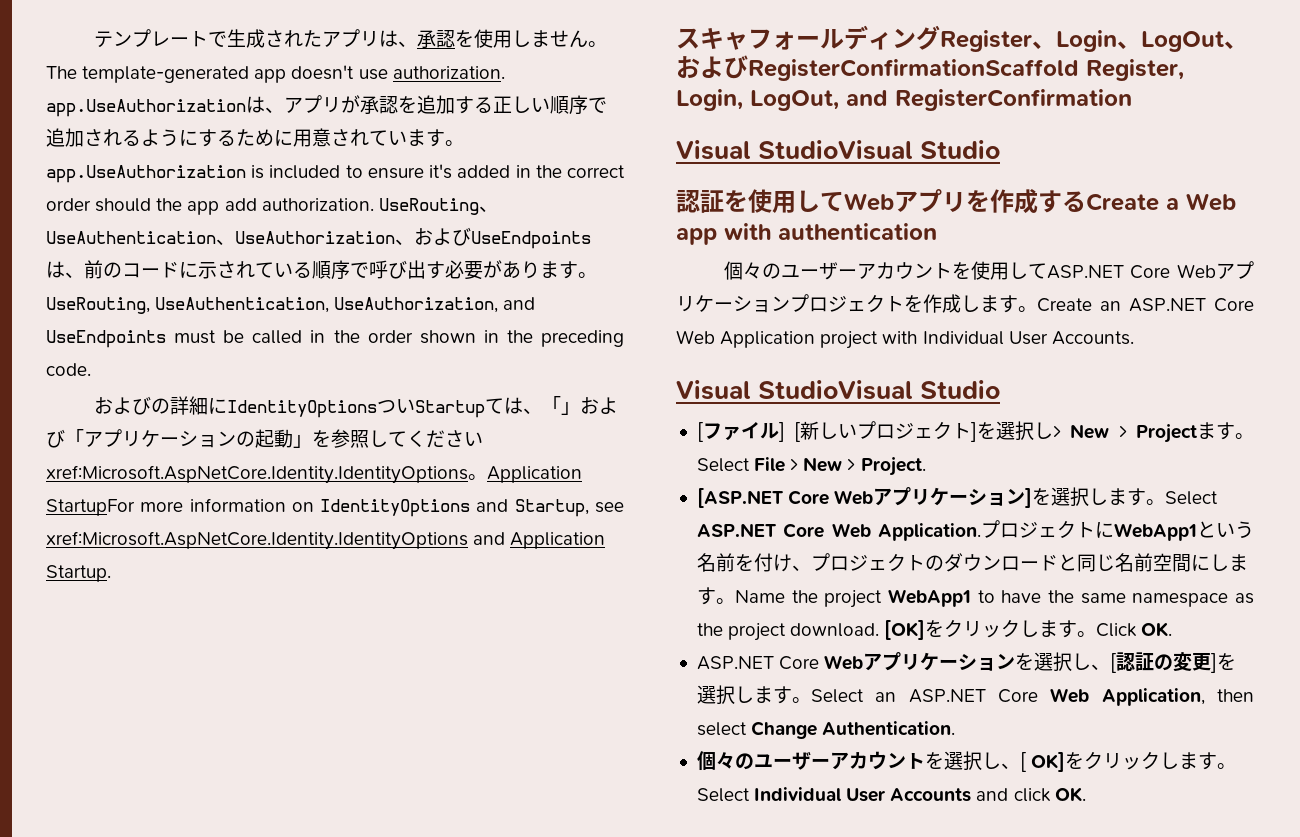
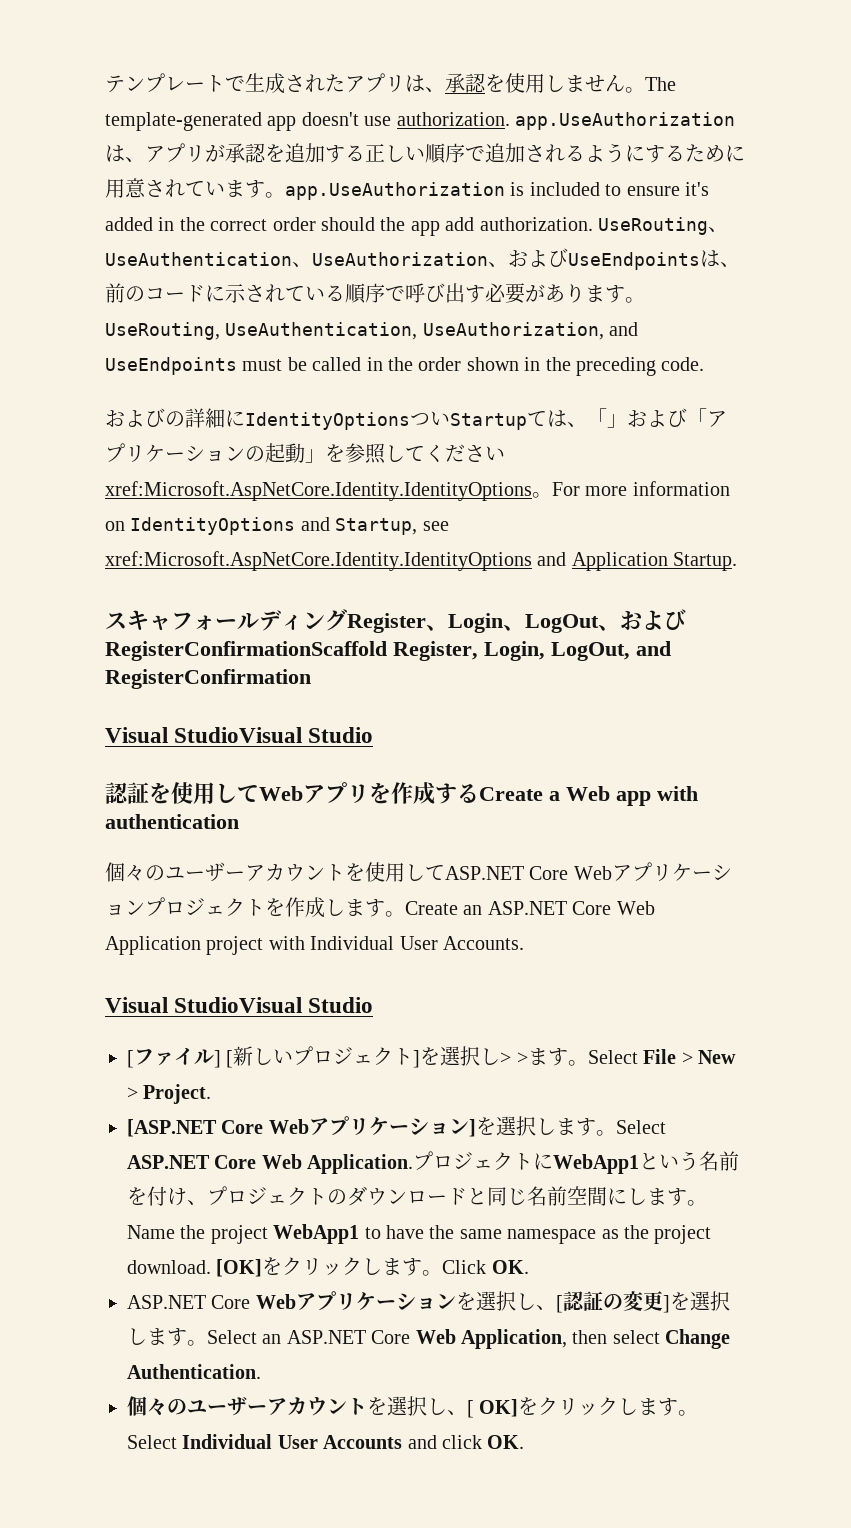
- Application StartupFor more information on IdentityOptions and Startup, see xref:Microsoft.AspNetCore.Identity.IdentityOptions and Application Startup.
+ For more information on IdentityOptions and Startup, see xref:Microsoft.AspNetCore.Identity.IdentityOptions and Application Startup.
- [ファイル] [新しいプロジェクト]を選択し> New > Projectます。
+ [ファイル] [新しいプロジェクト]を選択し> >ます。

